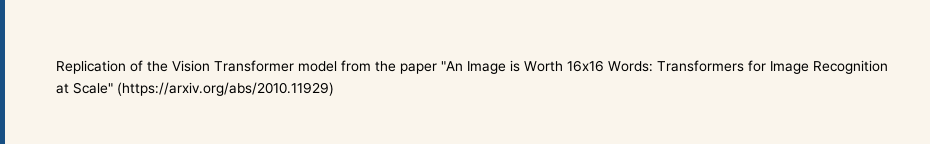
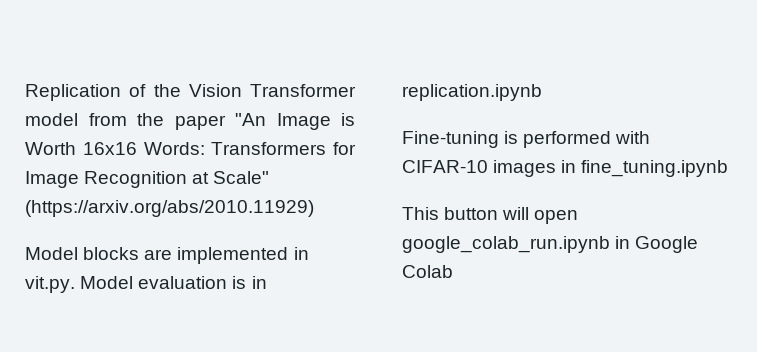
+ Model blocks are implemented in vit.py. Model evaluation is in replication.ipynb
+ Fine-tuning is performed with CIFAR-10 images in fine_tuning.ipynb
+ This button will open google_colab_run.ipynb in Google Colab

